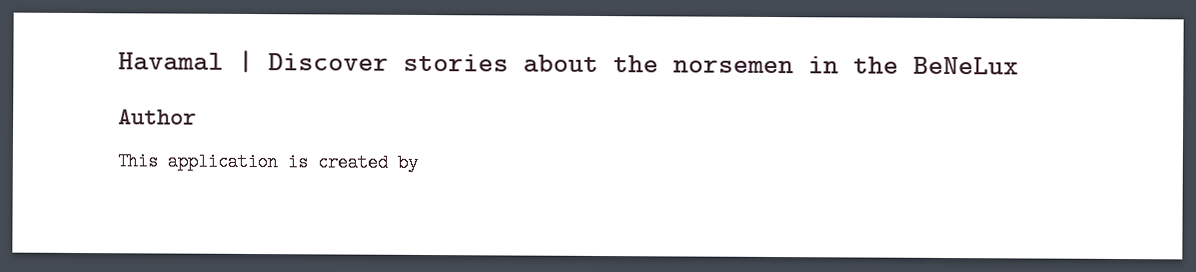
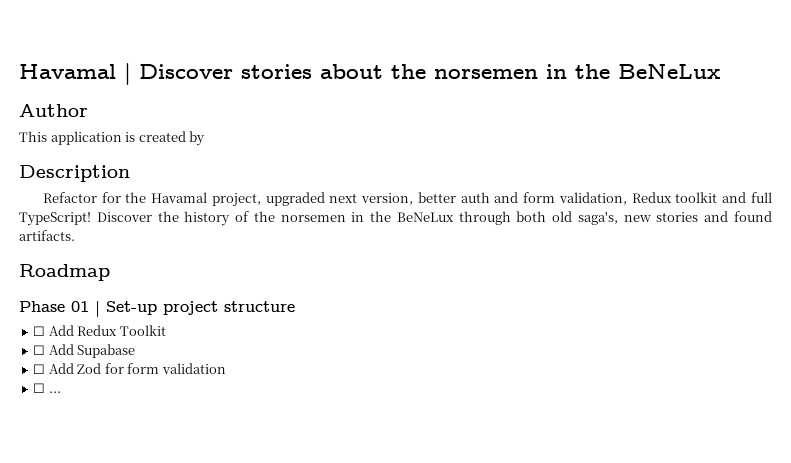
+ Description
+ Refactor for the Havamal project, upgraded next version, better auth and form validation, Redux toolkit and full TypeScript! Discover the history of the norsemen in the BeNeLux through both old saga's, new stories and found artifacts.
+ Roadmap
+ Phase 01 | Set-up project structure
+ ☐ Add Redux Toolkit
+ ☐ Add Supabase
+ ☐ Add Zod for form validation
+ ☐ ...

